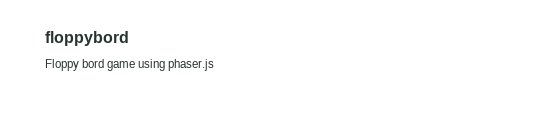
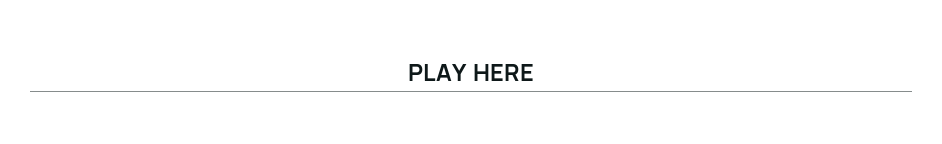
- floppybord
- Floppy bord game using phaser.js
+ PLAY HERE

